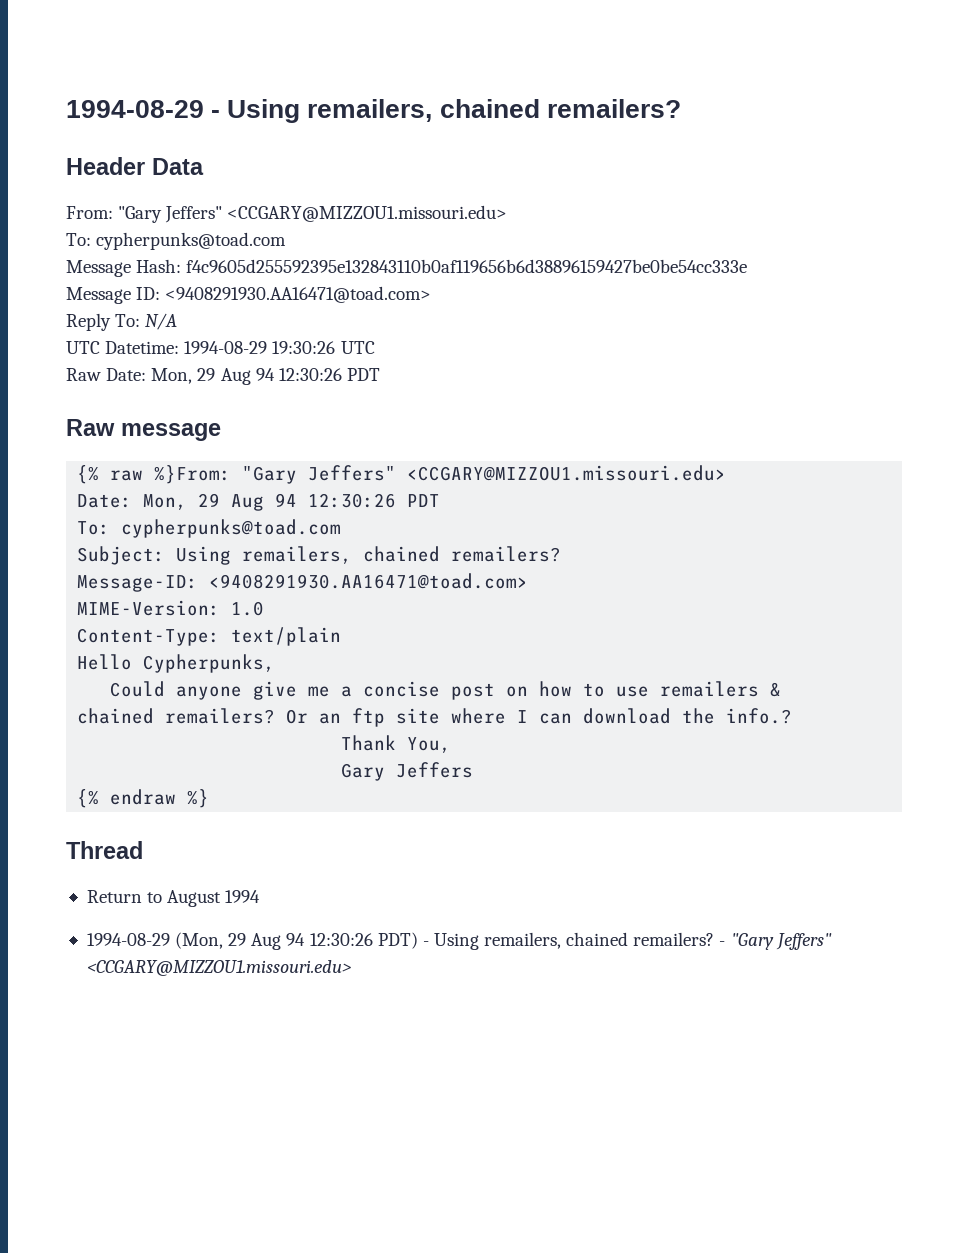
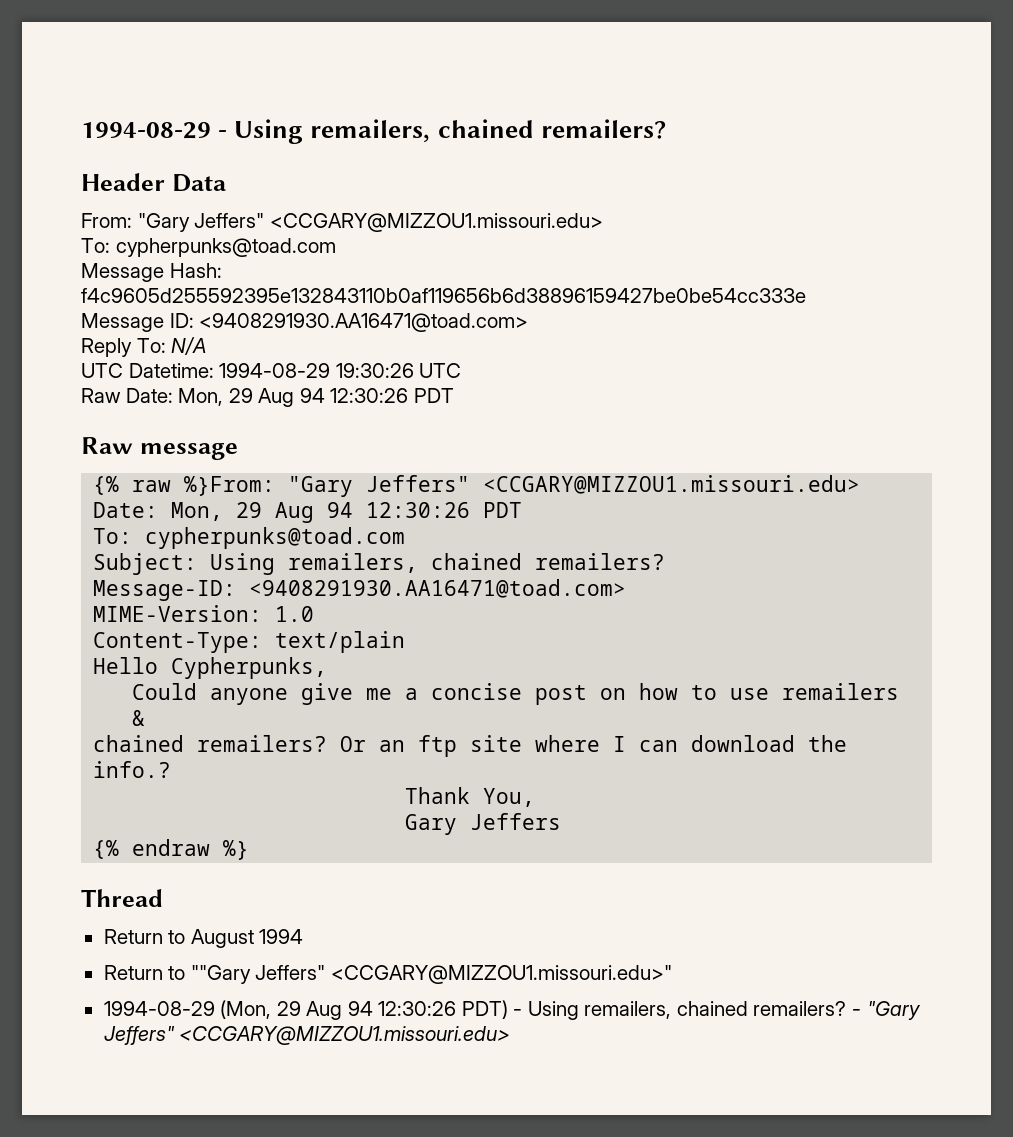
+ Return to ""Gary Jeffers" <CCGARY@MIZZOU1.missouri.edu>"

